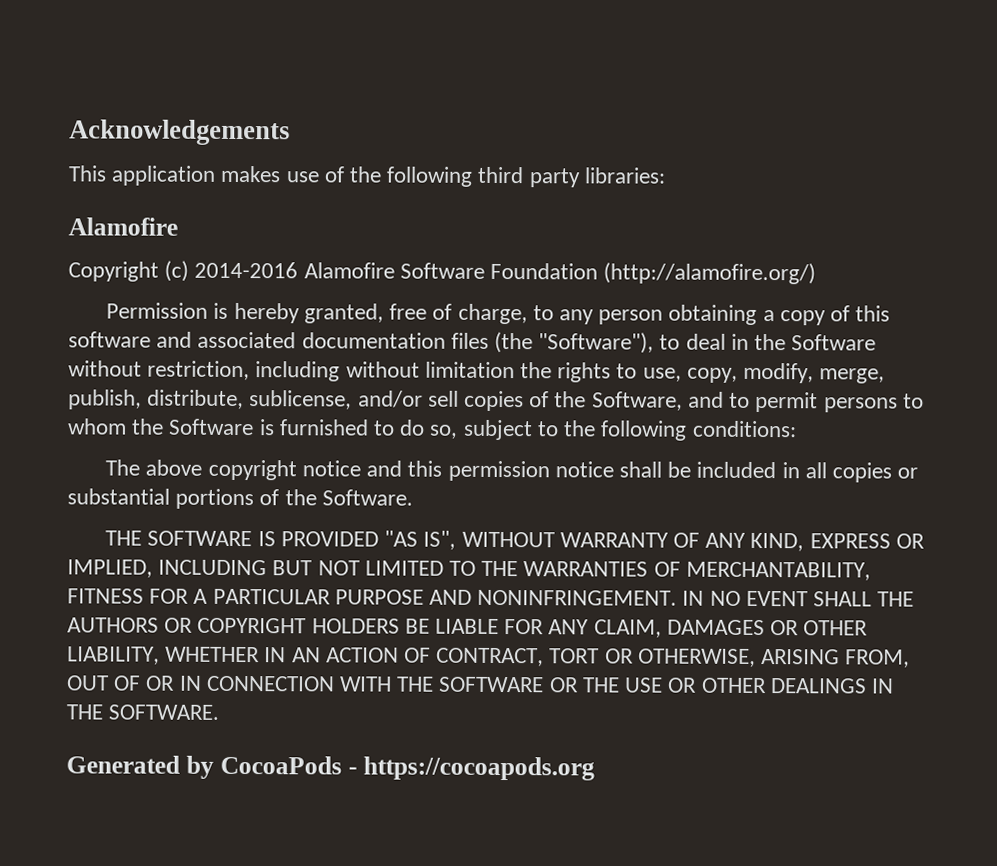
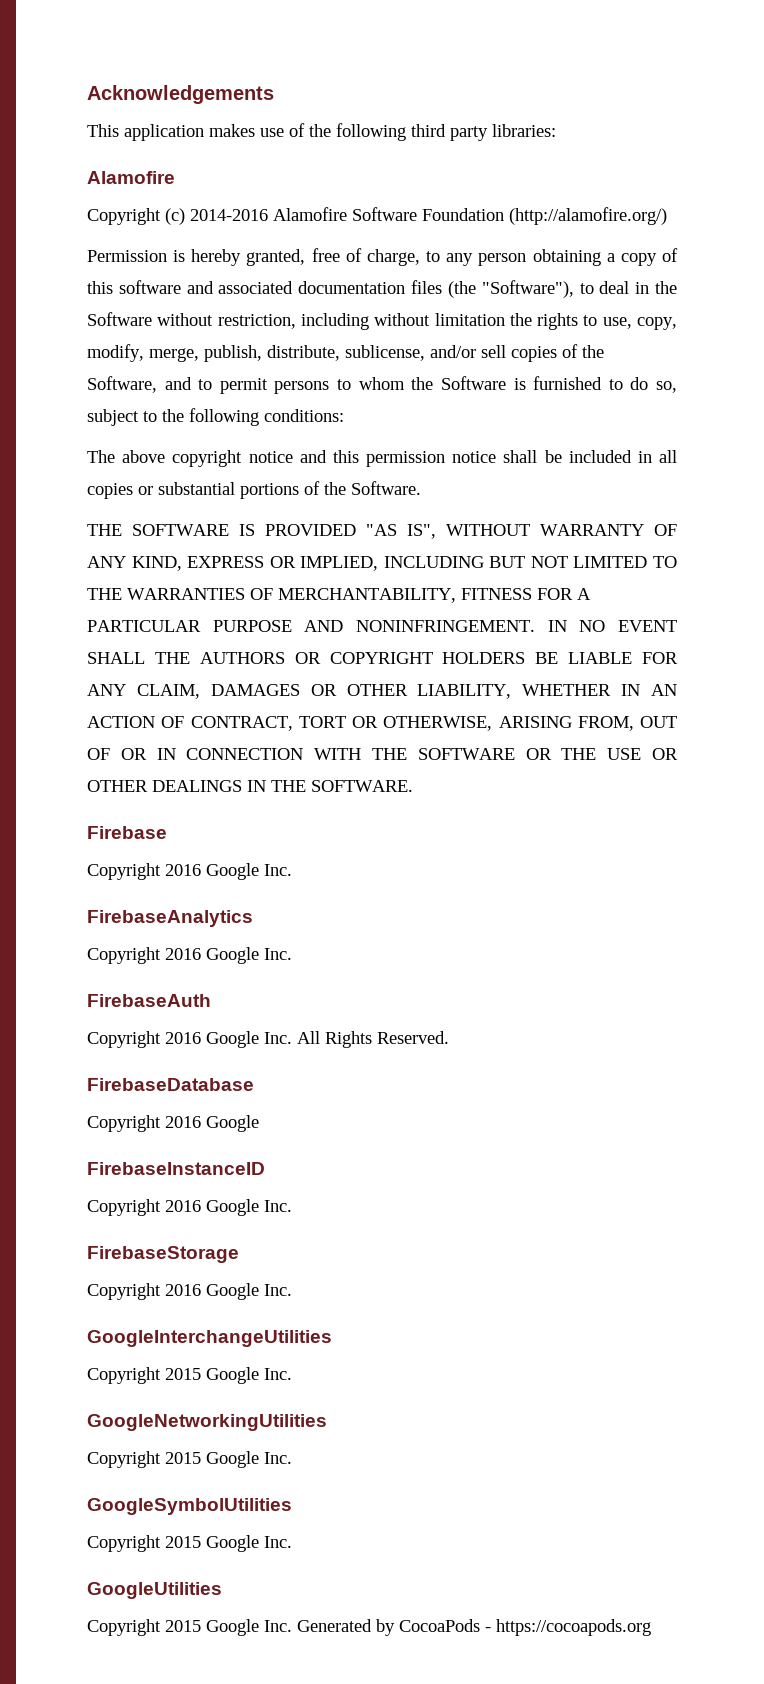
- Generated by CocoaPods - https://cocoapods.org
+ Firebase
+ Copyright 2016 Google Inc.
+ FirebaseAnalytics
+ Copyright 2016 Google Inc.
+ FirebaseAuth
+ Copyright 2016 Google Inc. All Rights Reserved.
+ FirebaseDatabase
+ Copyright 2016 Google
+ FirebaseInstanceID
+ Copyright 2016 Google Inc.
+ FirebaseStorage
+ Copyright 2016 Google Inc.
+ GoogleInterchangeUtilities
+ Copyright 2015 Google Inc.
+ GoogleNetworkingUtilities
+ Copyright 2015 Google Inc.
+ GoogleSymbolUtilities
+ Copyright 2015 Google Inc.
+ GoogleUtilities
+ Copyright 2015 Google Inc. Generated by CocoaPods - https://cocoapods.org

